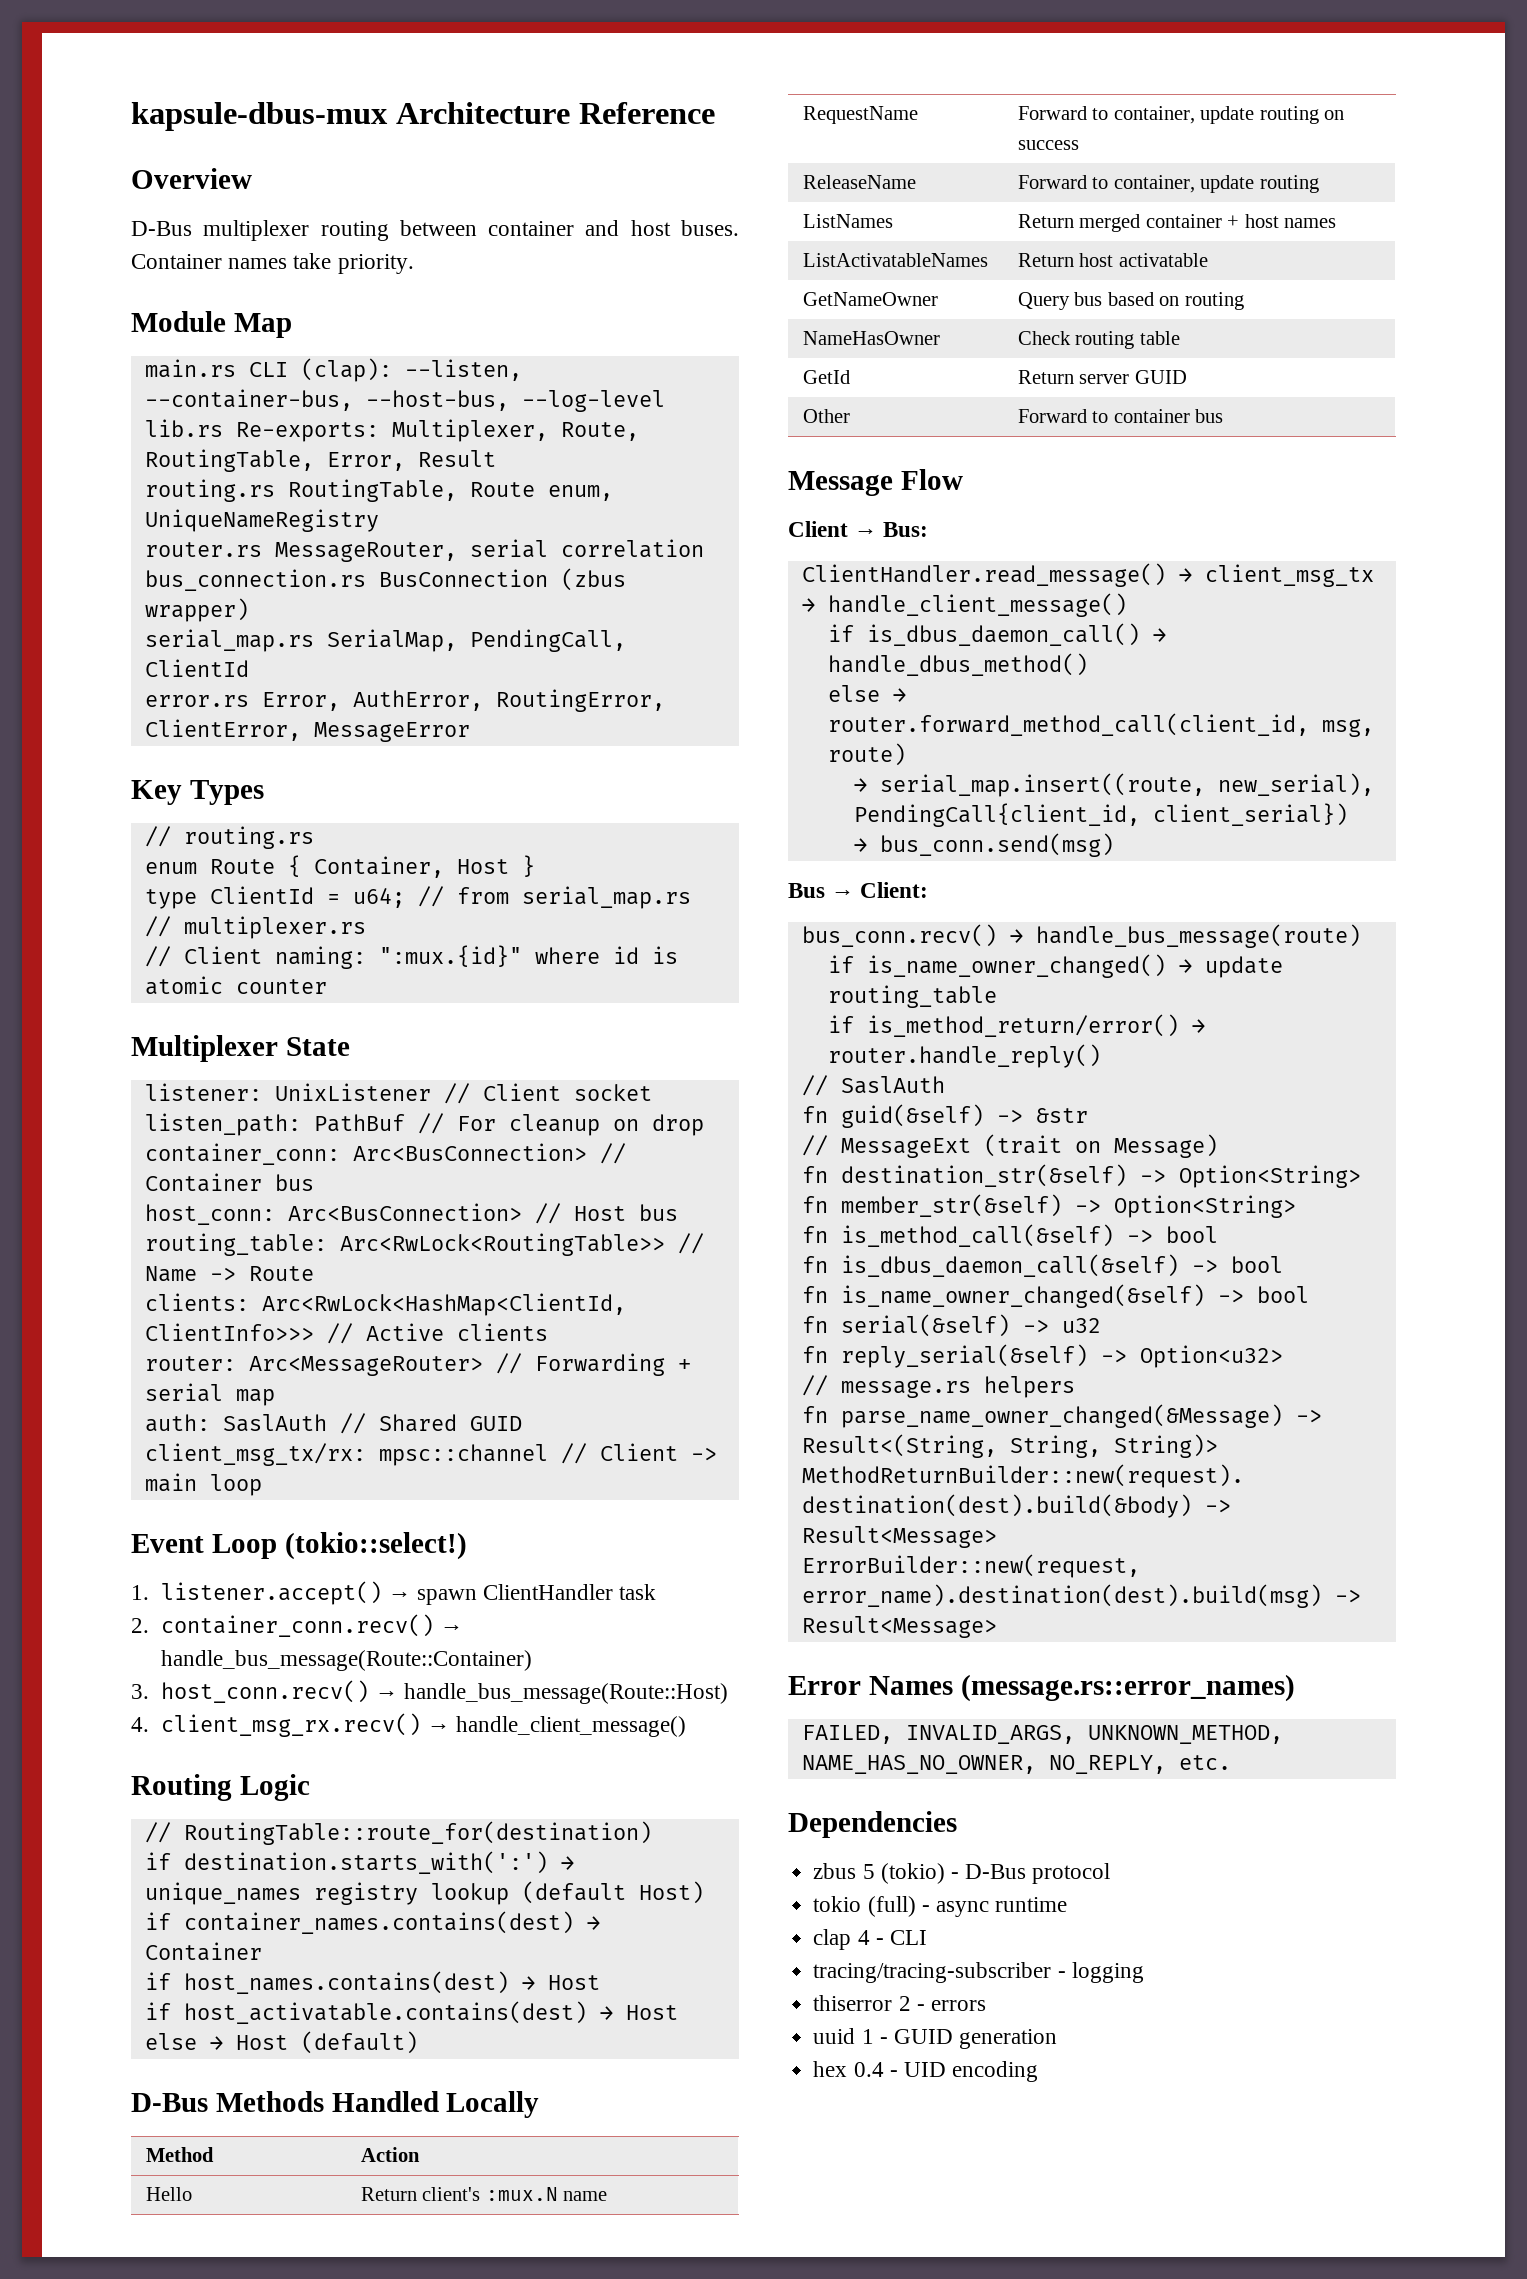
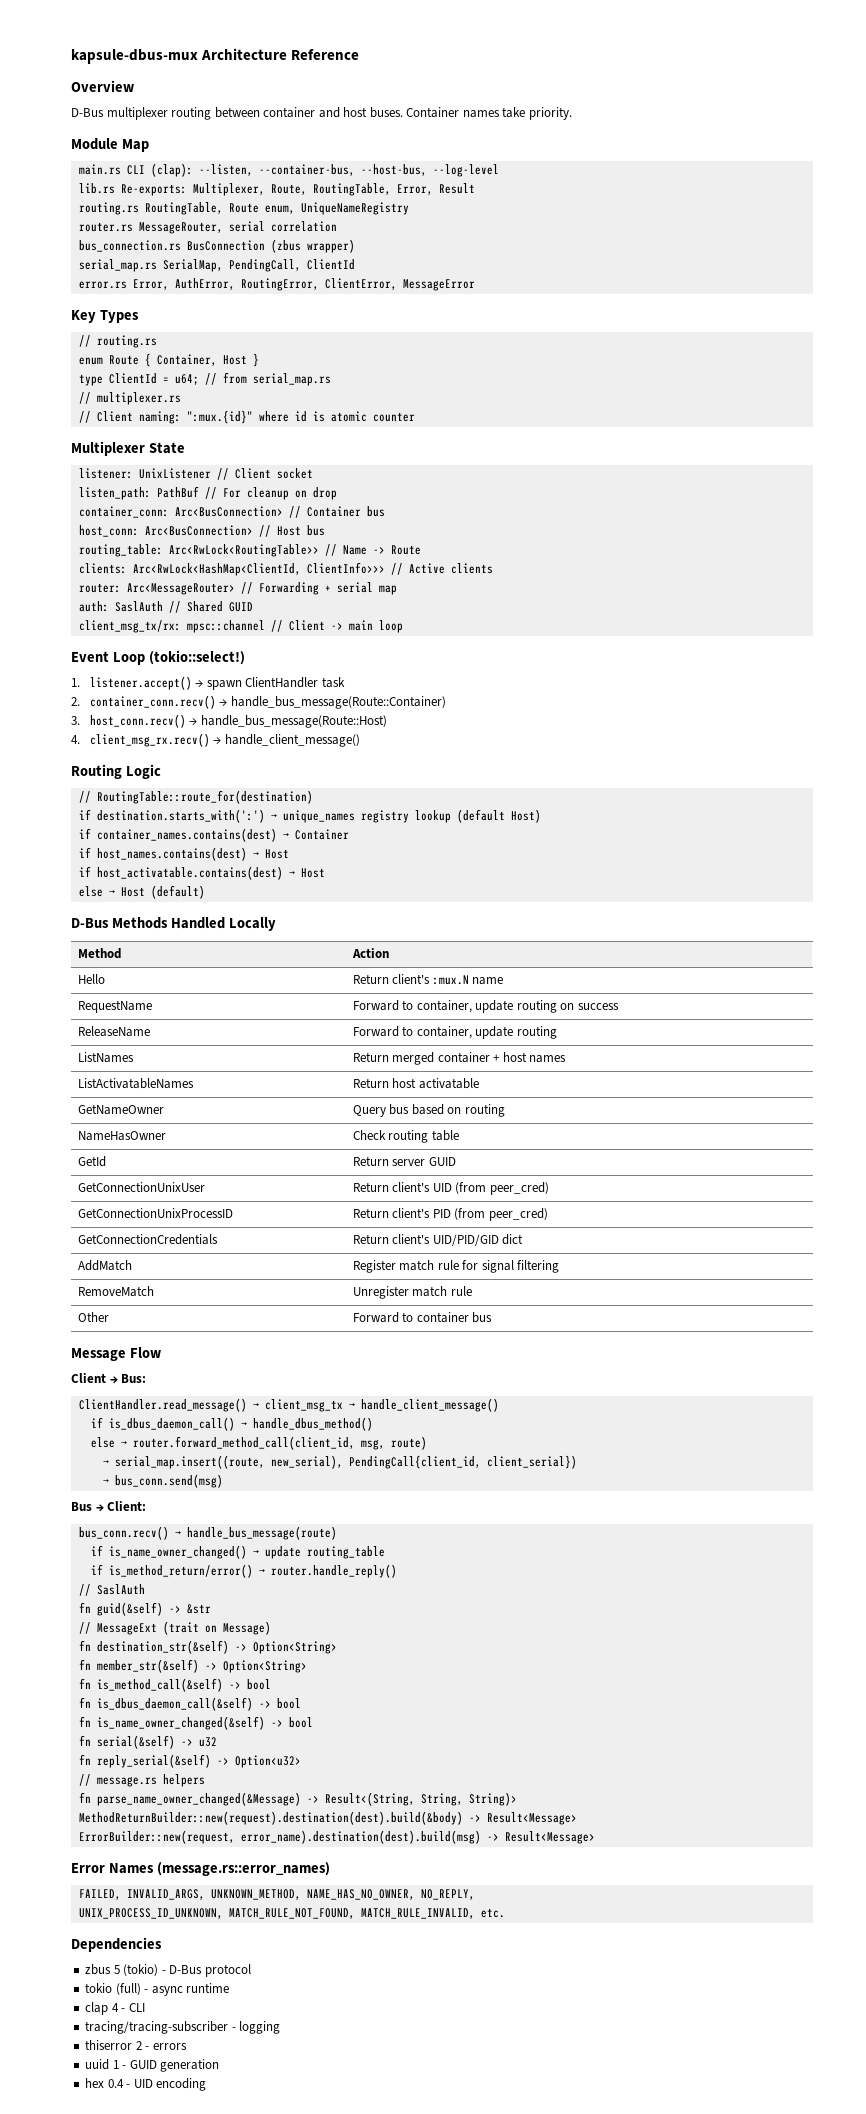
+ GetConnectionUnixUser | Return client's UID (from peer_cred)
+ GetConnectionUnixProcessID | Return client's PID (from peer_cred)
+ GetConnectionCredentials | Return client's UID/PID/GID dict
+ AddMatch | Register match rule for signal filtering
+ RemoveMatch | Unregister match rule
- FAILED, INVALID_ARGS, UNKNOWN_METHOD, NAME_HAS_NO_OWNER, NO_REPLY, etc.
+ FAILED, INVALID_ARGS, UNKNOWN_METHOD, NAME_HAS_NO_OWNER, NO_REPLY,
+ UNIX_PROCESS_ID_UNKNOWN, MATCH_RULE_NOT_FOUND, MATCH_RULE_INVALID, etc.

